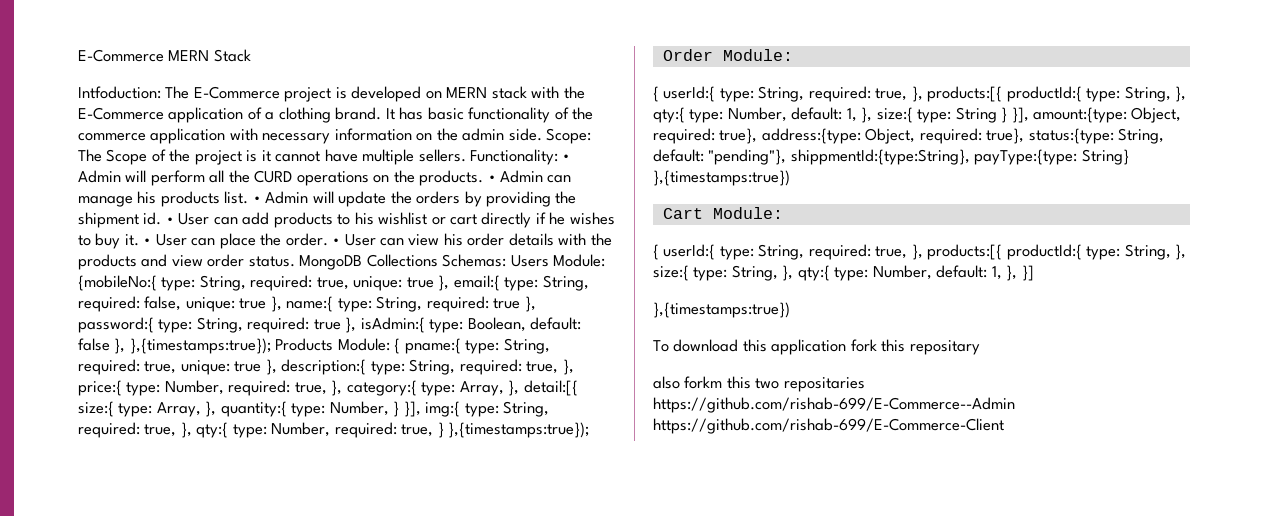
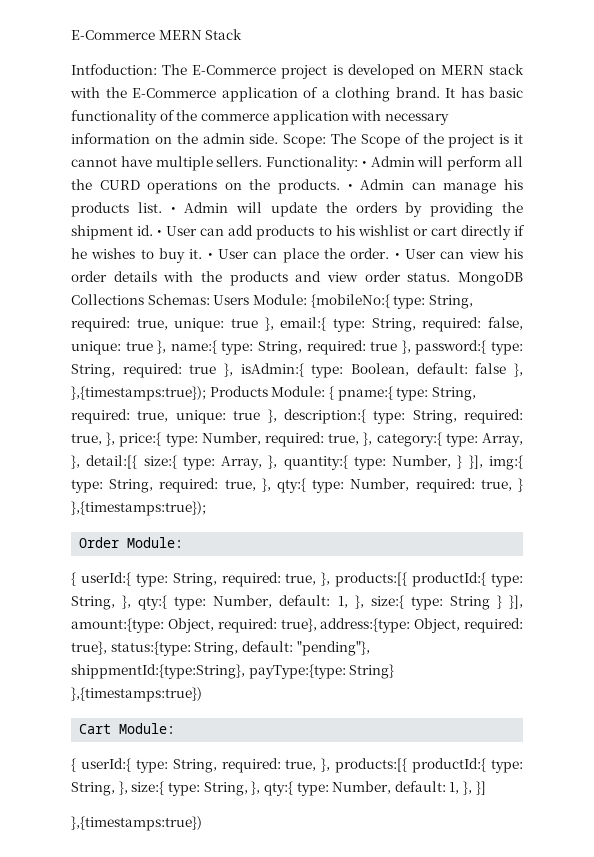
- To download this application fork this repositary
- also forkm this two repositaries https://github.com/rishab-699/E-Commerce--Admin https://github.com/rishab-699/E-Commerce-Client

